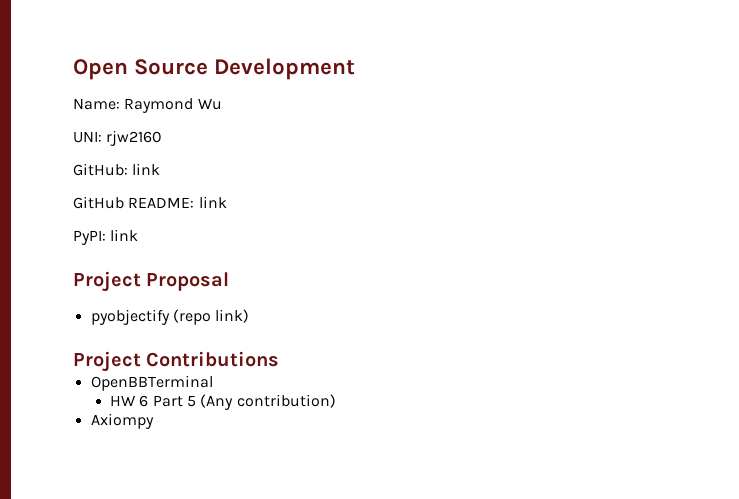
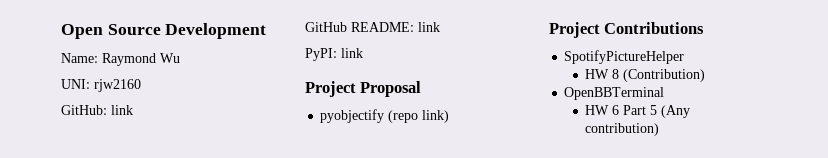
+ SpotifyPictureHelper
+ HW 8 (Contribution)
- Axiompy

